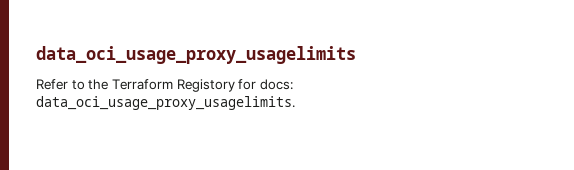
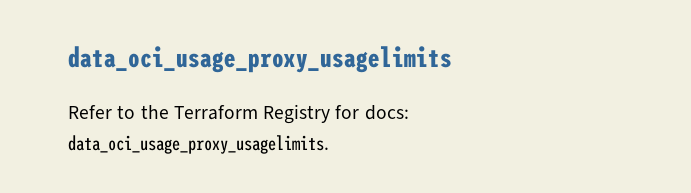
- Refer to the Terraform Registory for docs: data_oci_usage_proxy_usagelimits.
+ Refer to the Terraform Registry for docs: data_oci_usage_proxy_usagelimits.

